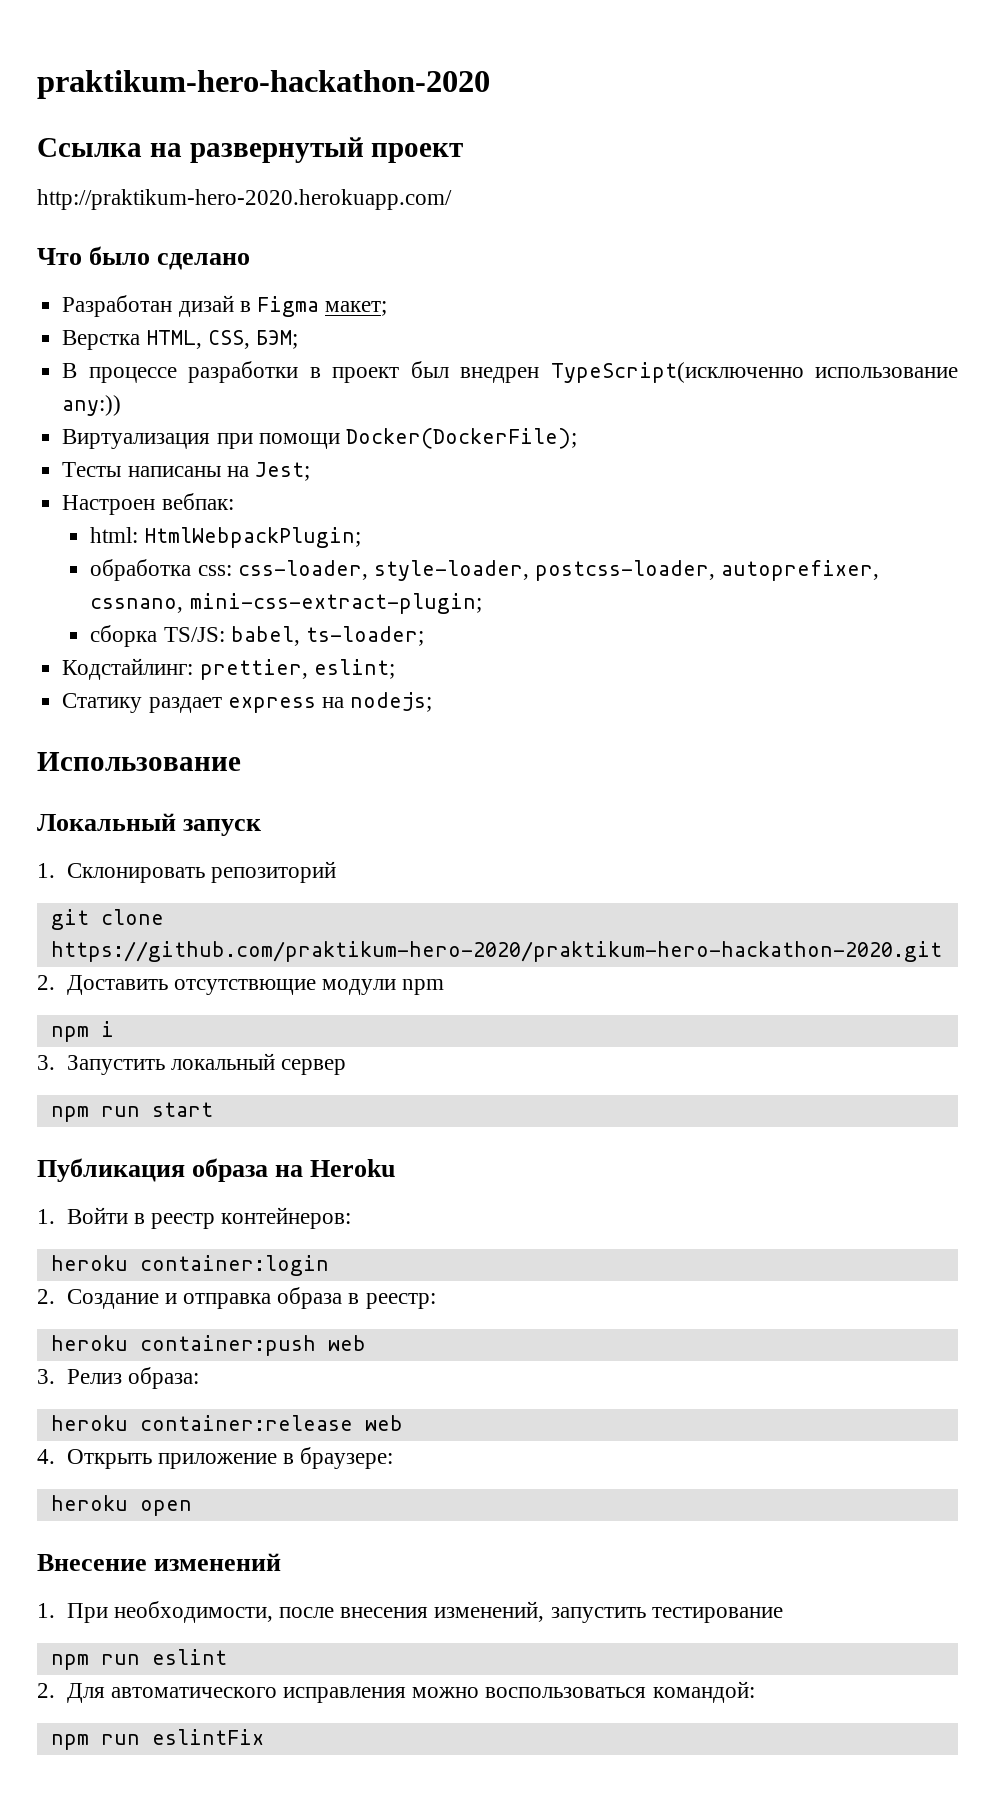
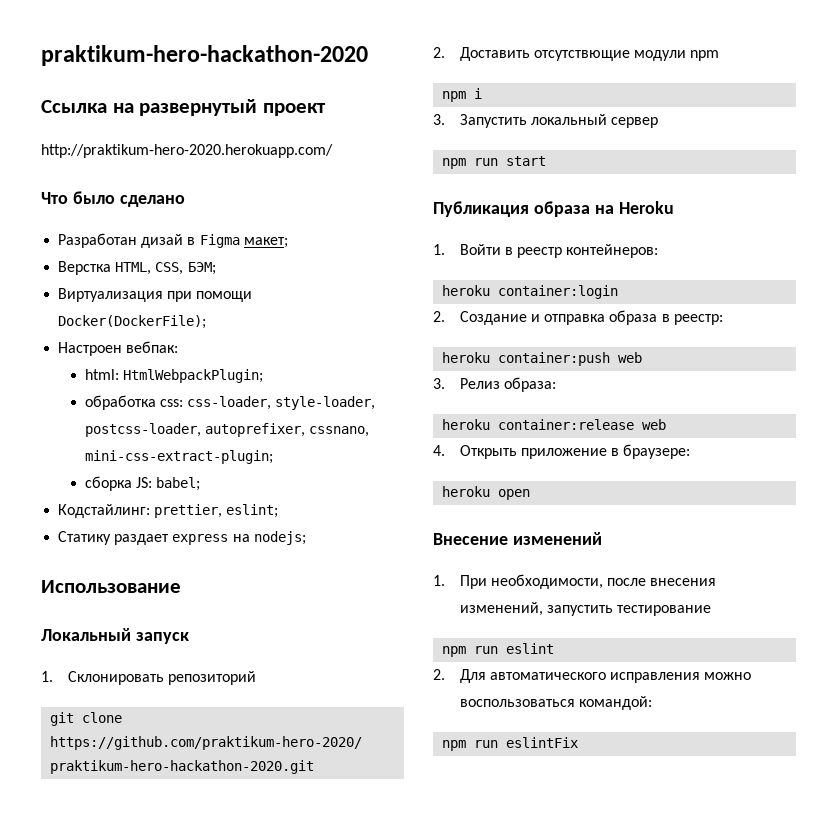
- В процессе разработки в проект был внедрен TypeScript(исключенно использование any:))
- Тесты написаны на Jest;
- сборка TS/JS: babel, ts-loader;
+ сборка JS: babel;

